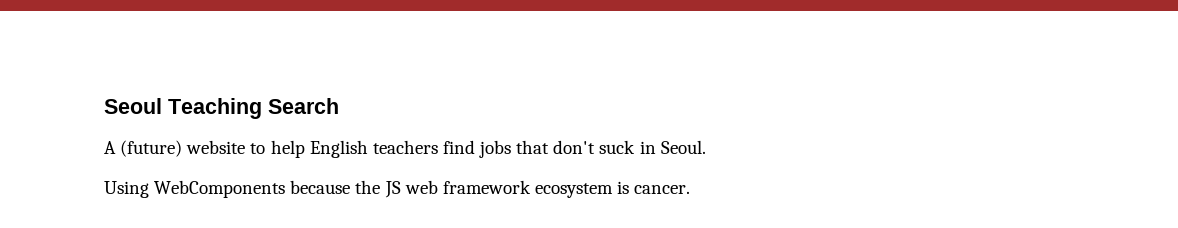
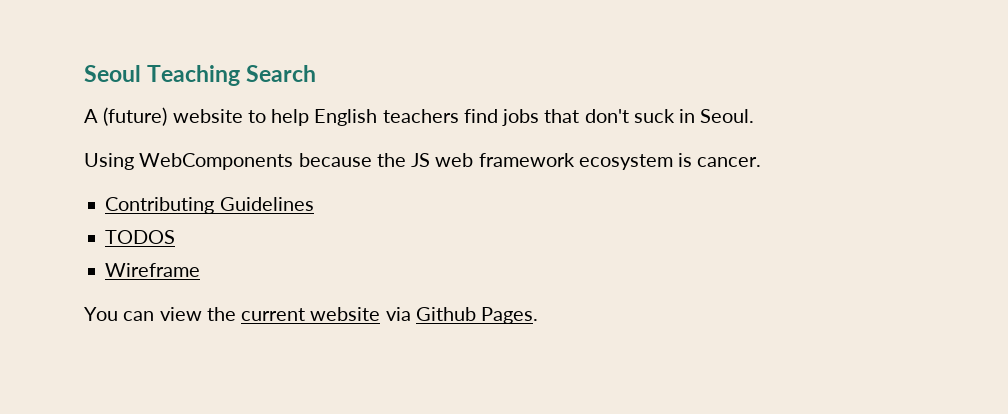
+ Contributing Guidelines
+ TODOS
+ Wireframe
+ You can view the current website via Github Pages.

